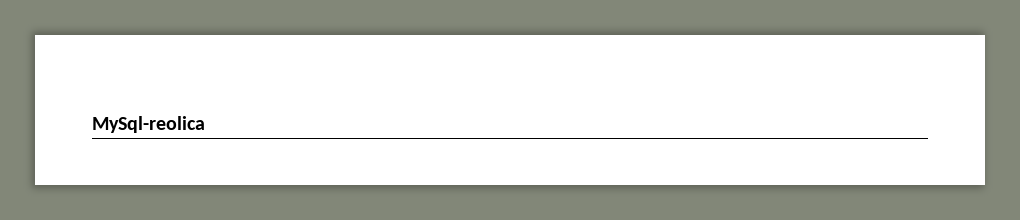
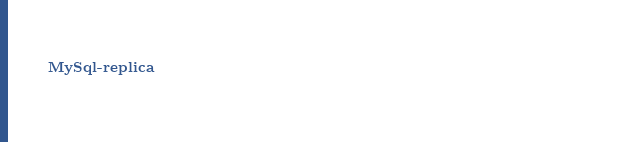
- MySql-reolica
+ MySql-replica

